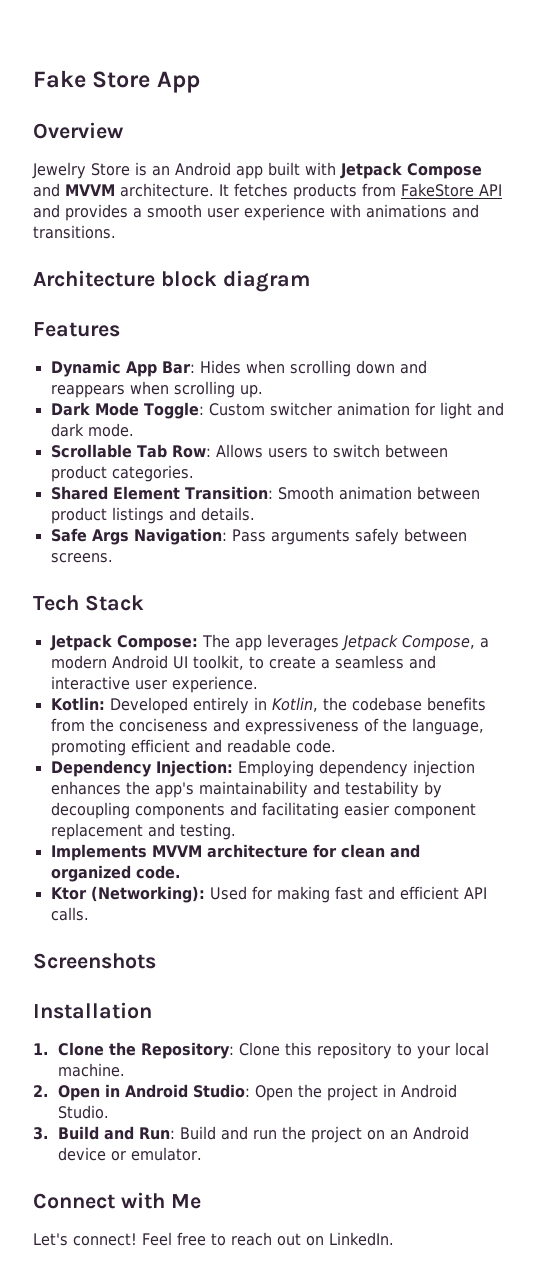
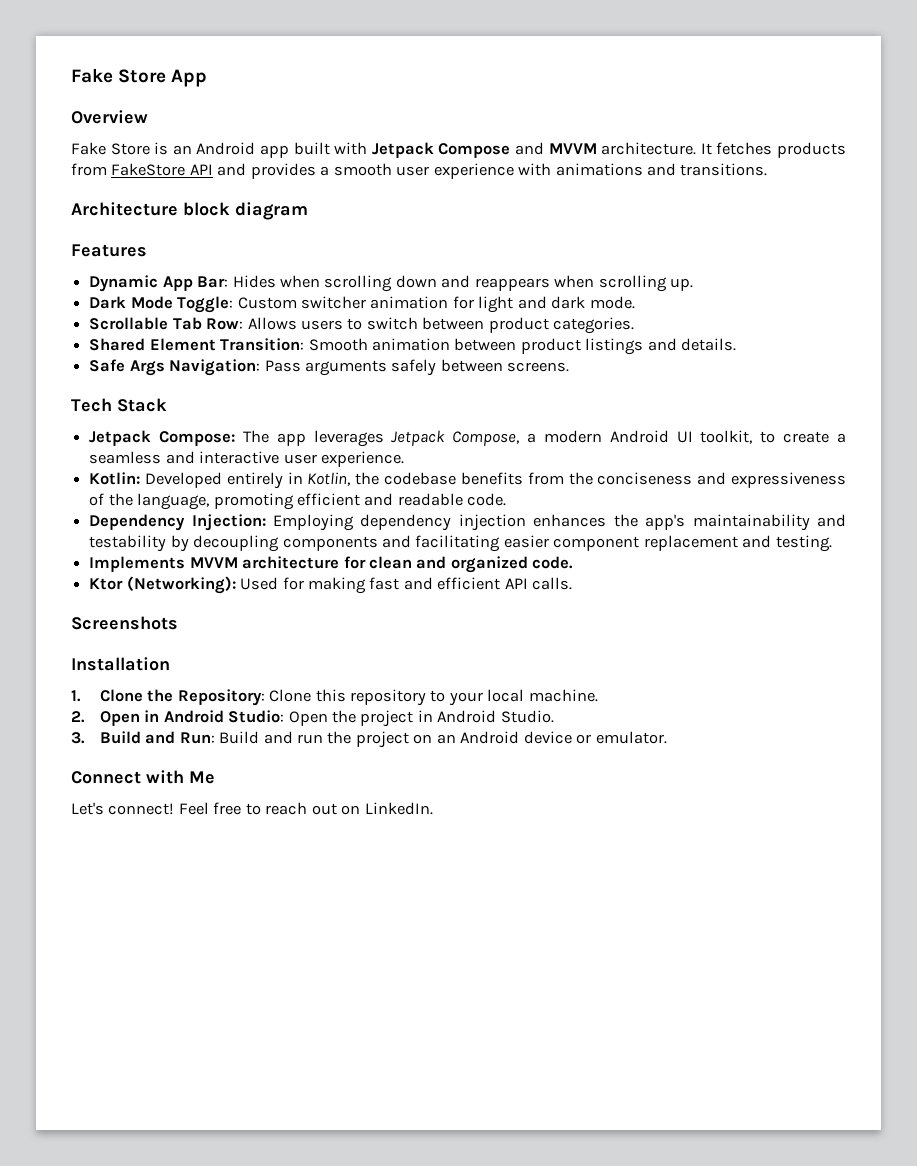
- Jewelry Store is an Android app built with Jetpack Compose and MVVM architecture.
+ Fake Store is an Android app built with Jetpack Compose and MVVM architecture.

